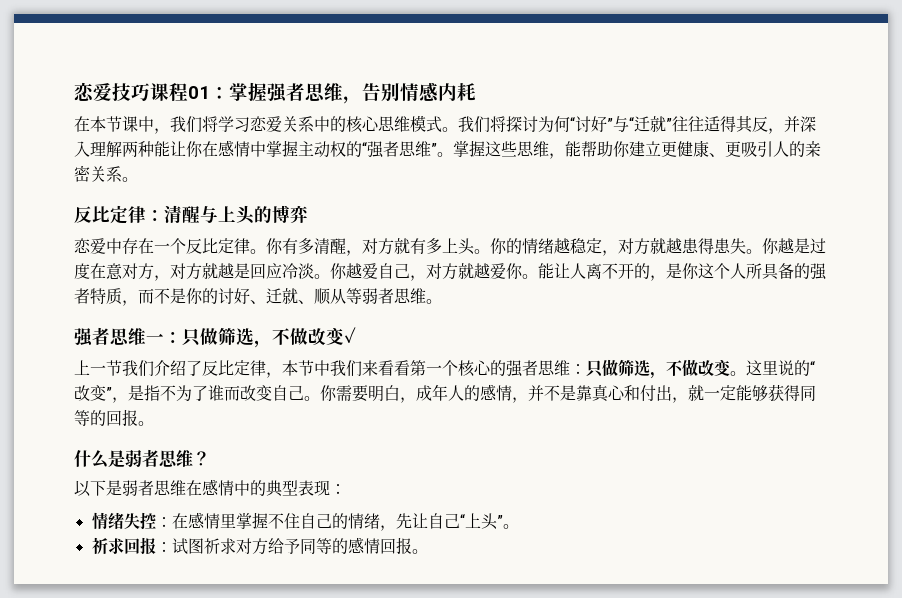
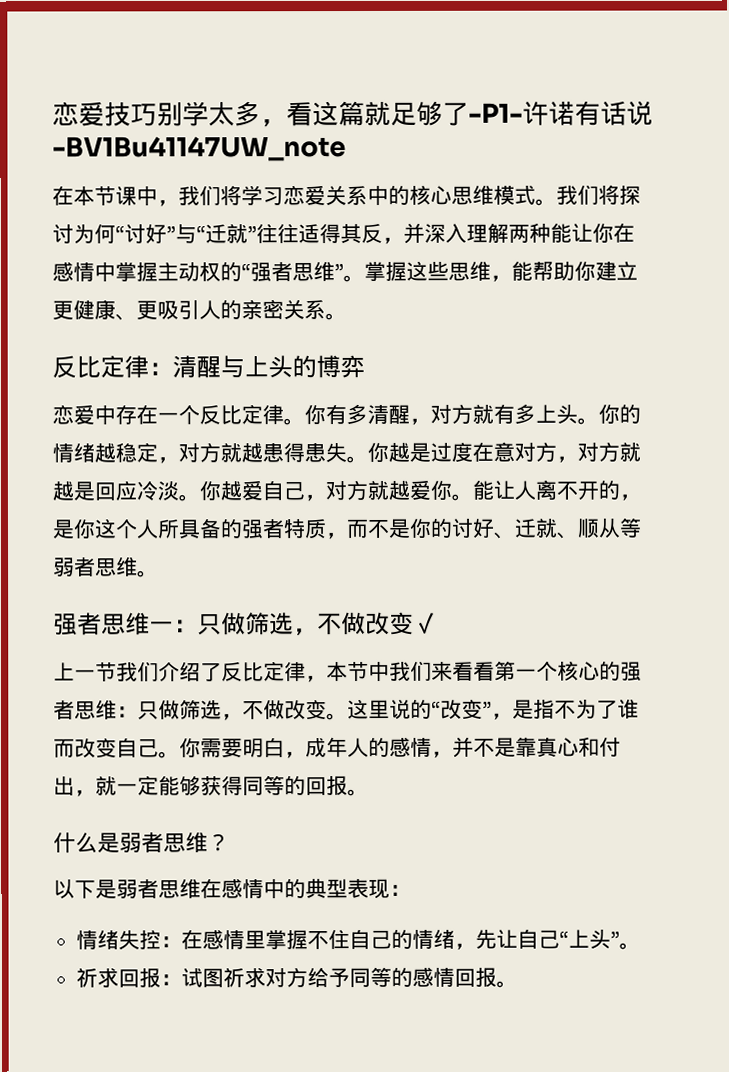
- 恋爱技巧课程01：掌握强者思维，告别情感内耗
+ 恋爱技巧别学太多，看这篇就足够了-P1-许诺有话说-BV1Bu41147UW_note

